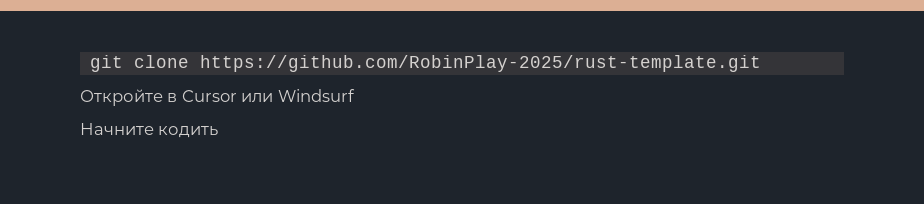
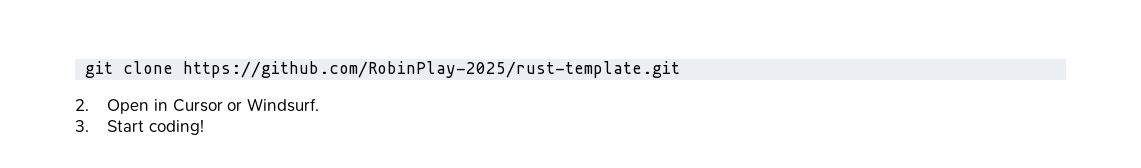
- Откройте в Cursor или Windsurf
- Начните кодить
+ 2. Open in Cursor or Windsurf.
+ 3. Start coding!

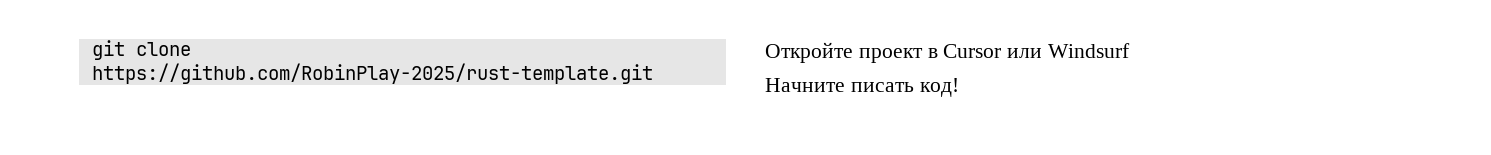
- 2. Open in Cursor or Windsurf.
- 3. Start coding!
+ Откройте проект в Cursor или Windsurf
+ Начните писать код!

